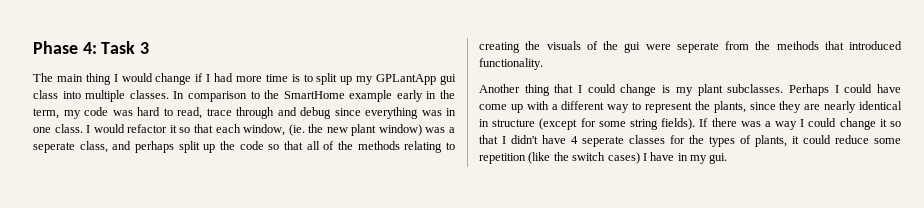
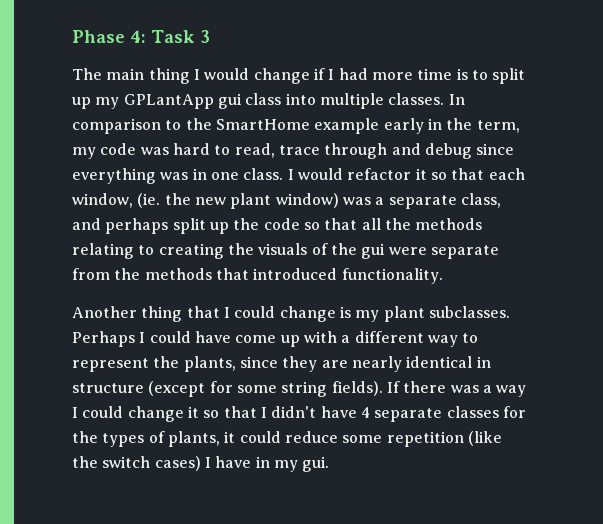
- I would refactor it so that each window, (ie. the new plant window) was a seperate class, and perhaps split up the code so that all of the methods relating to creating the visuals of the gui were seperate from the methods that introduced functionality.
+ I would refactor it so that each window, (ie. the new plant window) was a separate class, and perhaps split up the code so that all the methods relating to creating the visuals of the gui were separate from the methods that introduced functionality.
- If there was a way I could change it so that I didn't have 4 seperate classes for the types of plants, it could reduce some repetition (like the switch cases) I have in my gui.
+ If there was a way I could change it so that I didn't have 4 separate classes for the types of plants, it could reduce some repetition (like the switch cases) I have in my gui.

